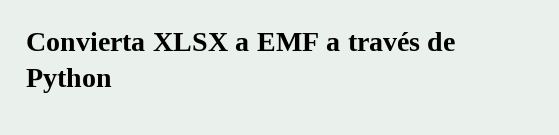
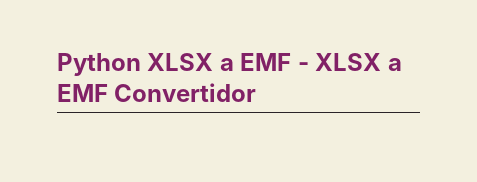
- Convierta XLSX a EMF a través de Python
+ Python XLSX a EMF - XLSX a EMF Convertidor

